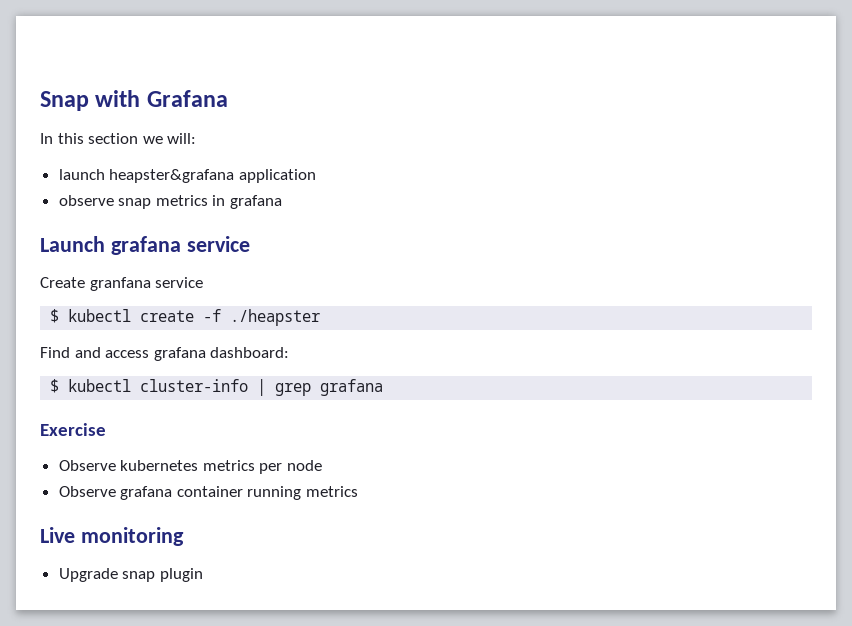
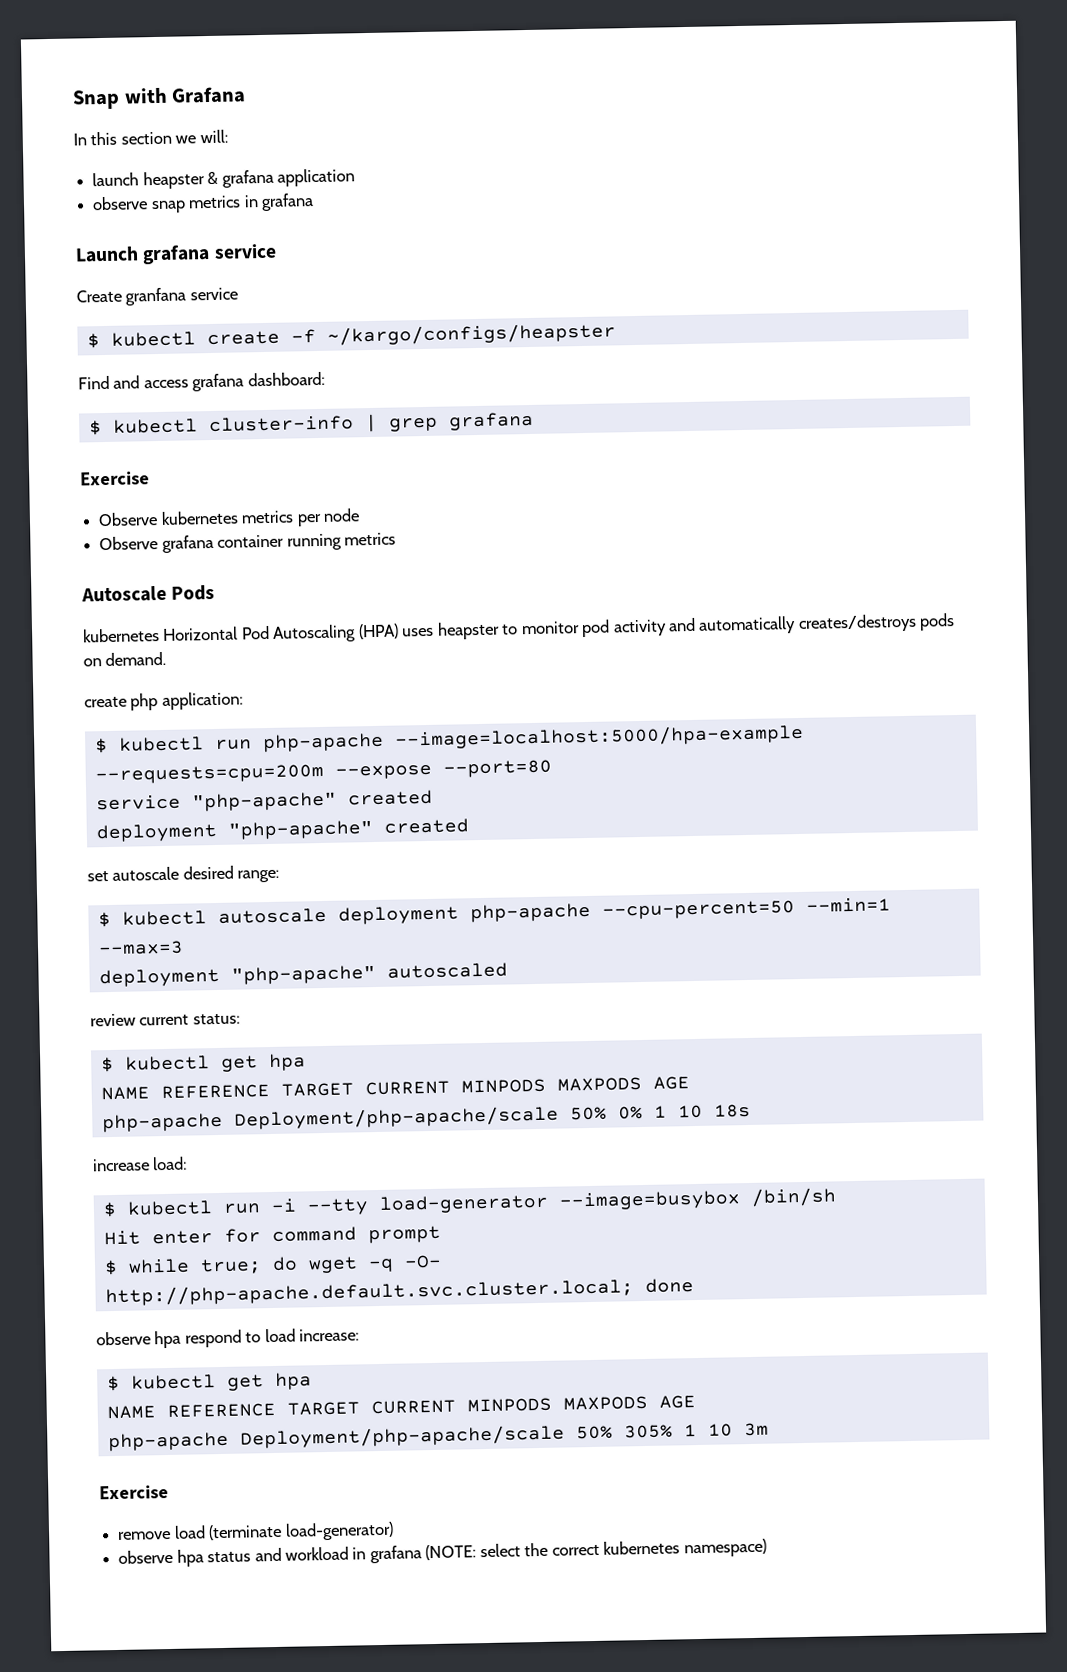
- launch heapster&grafana application
+ launch heapster & grafana application
- $ kubectl create -f ./heapster
+ $ kubectl create -f ~/kargo/configs/heapster
- Live monitoring
- Upgrade snap plugin
+ Autoscale Pods
+ kubernetes Horizontal Pod Autoscaling (HPA) uses heapster to monitor pod activity and automatically creates/destroys pods on demand.
+ create php application:
+ $ kubectl run php-apache --image=localhost:5000/hpa-example --requests=cpu=200m --expose --port=80
+ service "php-apache" created
+ deployment "php-apache" created
+ set autoscale desired range:
+ $ kubectl autoscale deployment php-apache --cpu-percent=50 --min=1 --max=3
+ deployment "php-apache" autoscaled
+ review current status:
+ $ kubectl get hpa
+ NAME REFERENCE TARGET CURRENT MINPODS MAXPODS AGE
+ php-apache Deployment/php-apache/scale 50% 0% 1 10 18s
+ increase load:
+ $ kubectl run -i --tty load-generator --image=busybox /bin/sh
+ Hit enter for command prompt
+ $ while true; do wget -q -O- http://php-apache.default.svc.cluster.local; done
+ observe hpa respond to load increase:
+ $ kubectl get hpa
+ NAME REFERENCE TARGET CURRENT MINPODS MAXPODS AGE
+ php-apache Deployment/php-apache/scale 50% 305% 1 10 3m
+ Exercise
+ remove load (terminate load-generator)
+ observe hpa status and workload in grafana (NOTE: select the correct kubernetes namespace)

